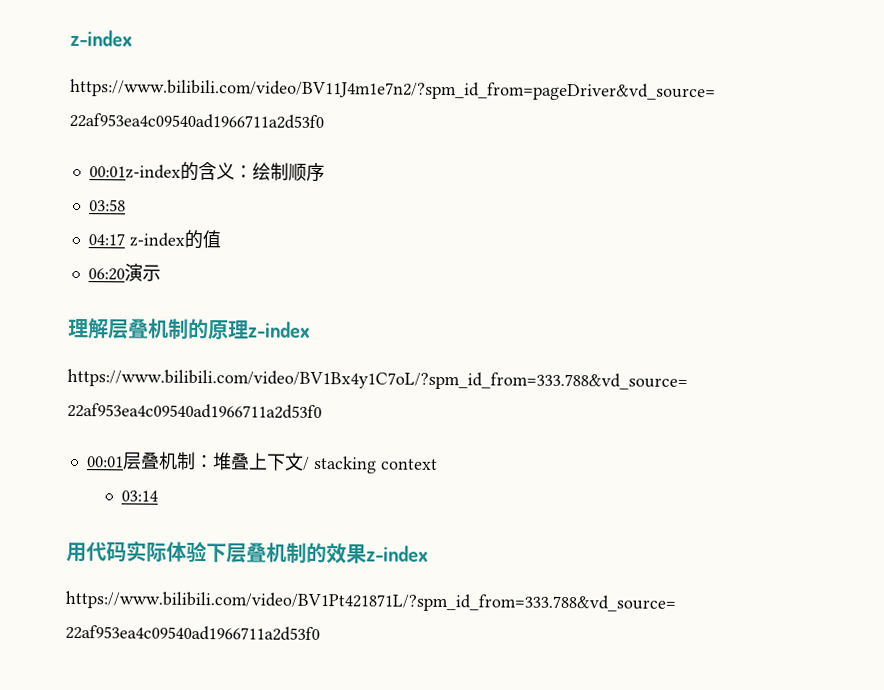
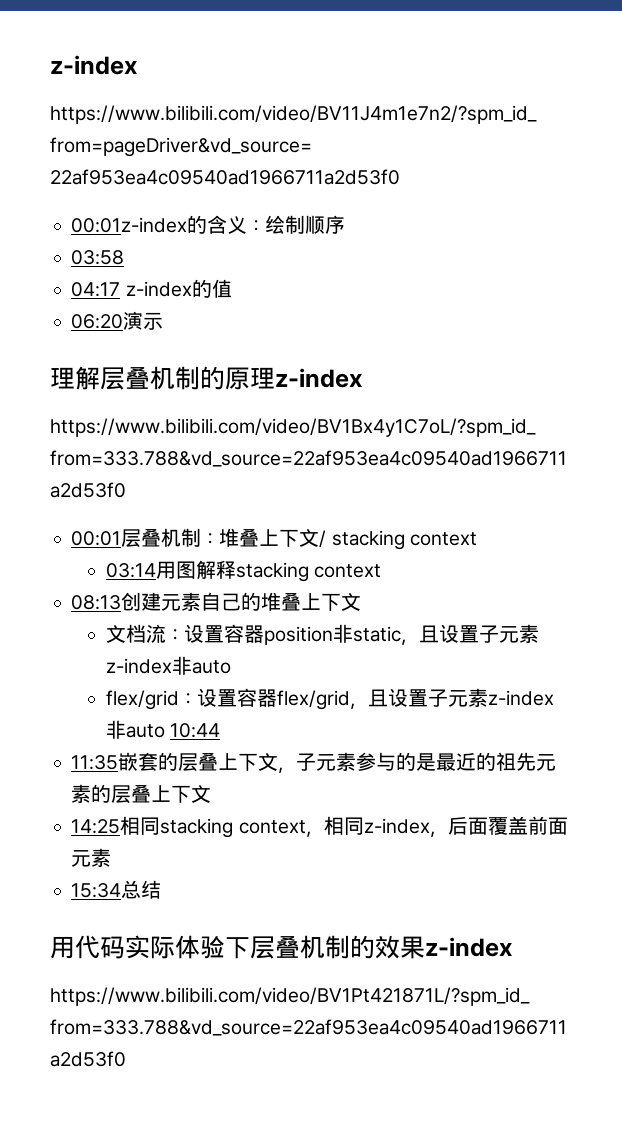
- 03:14
+ 03:14用图解释stacking context
+ 08:13创建元素自己的堆叠上下文
+ 文档流：设置容器position非static，且设置子元素z-index非auto
+ flex/grid：设置容器flex/grid，且设置子元素z-index非auto 10:44
+ 11:35嵌套的层叠上下文，子元素参与的是最近的祖先元素的层叠上下文
+ 14:25相同stacking context，相同z-index，后面覆盖前面元素
+ 15:34总结

